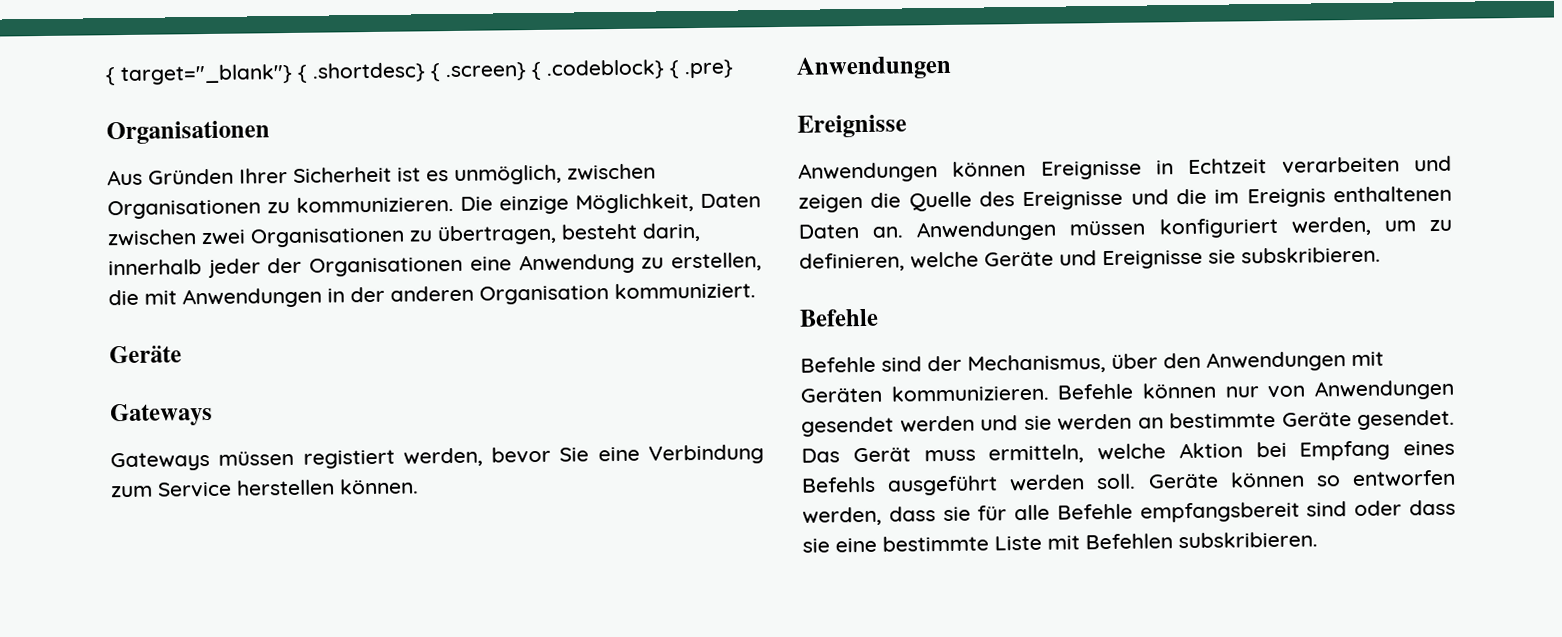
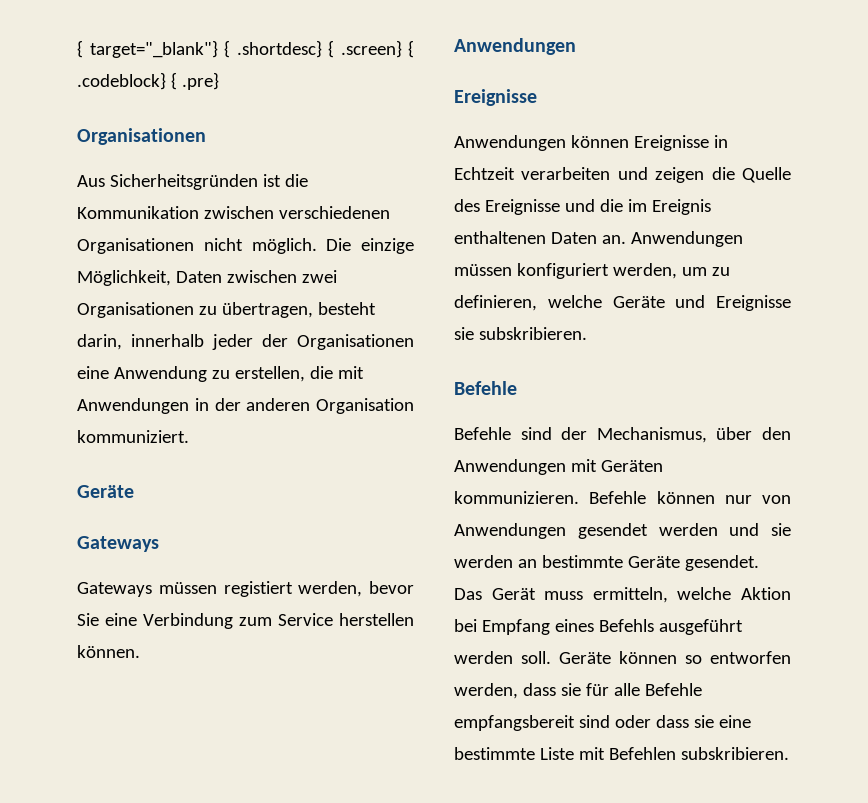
- Aus Gründen Ihrer Sicherheit ist es unmöglich, zwischen Organisationen zu kommunizieren.
+ Aus Sicherheitsgründen ist die Kommunikation zwischen verschiedenen Organisationen nicht möglich.

